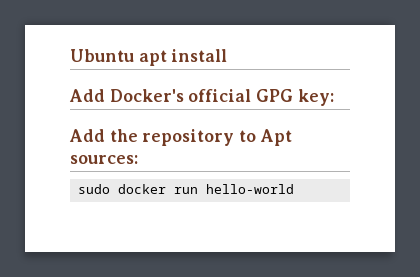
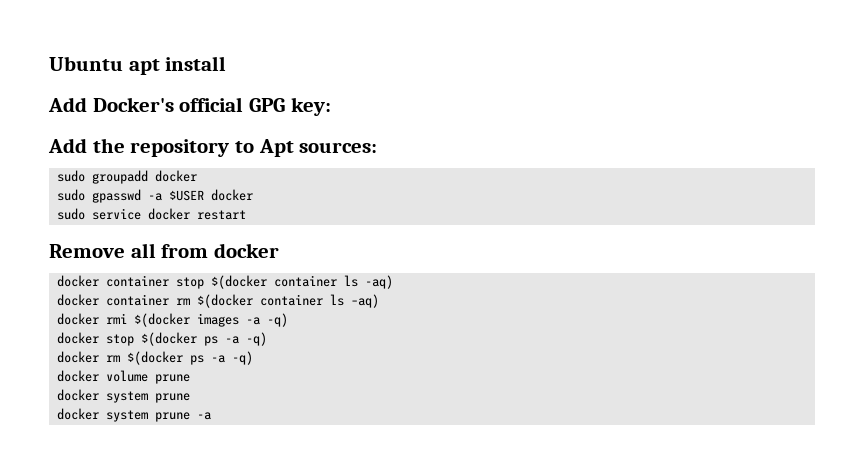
- sudo docker run hello-world
+ sudo groupadd docker
+ sudo gpasswd -a $USER docker
+ sudo service docker restart
+ Remove all from docker
+ docker container stop $(docker container ls -aq)
+ docker container rm $(docker container ls –aq)
+ docker rmi $(docker images -a -q)
+ docker stop $(docker ps -a -q)
+ docker rm $(docker ps -a -q)
+ docker volume prune
+ docker system prune
+ docker system prune -a

